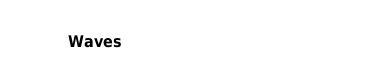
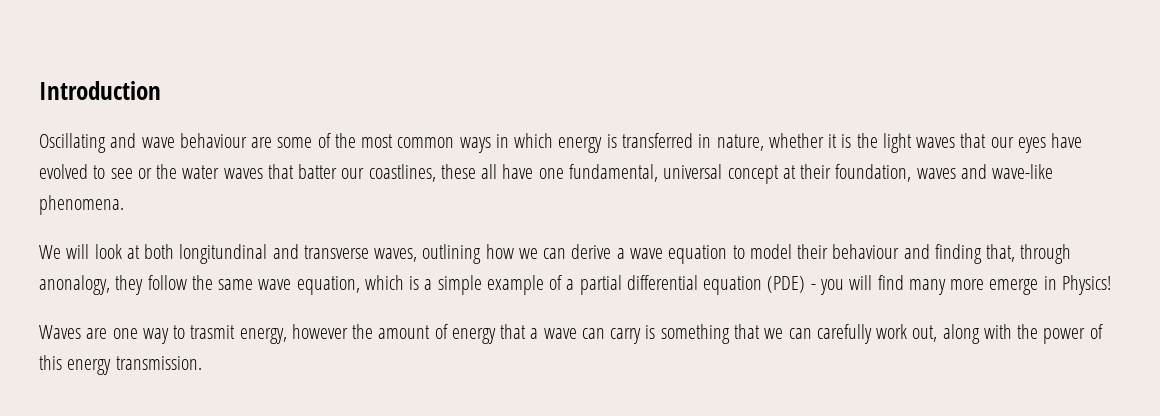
- Waves
+ Introduction
+ Oscillating and wave behaviour are some of the most common ways in which energy is transferred in nature, whether it is the light waves that our eyes have evolved to see or the water waves that batter our coastlines, these all have one fundamental, universal concept at their foundation, waves and wave-like phenomena.
+ We will look at both longitundinal and transverse waves, outlining how we can derive a wave equation to model their behaviour and finding that, through anonalogy, they follow the same wave equation, which is a simple example of a partial differential equation (PDE) - you will find many more emerge in Physics!
+ Waves are one way to trasmit energy, however the amount of energy that a wave can carry is something that we can carefully work out, along with the power of this energy transmission.

